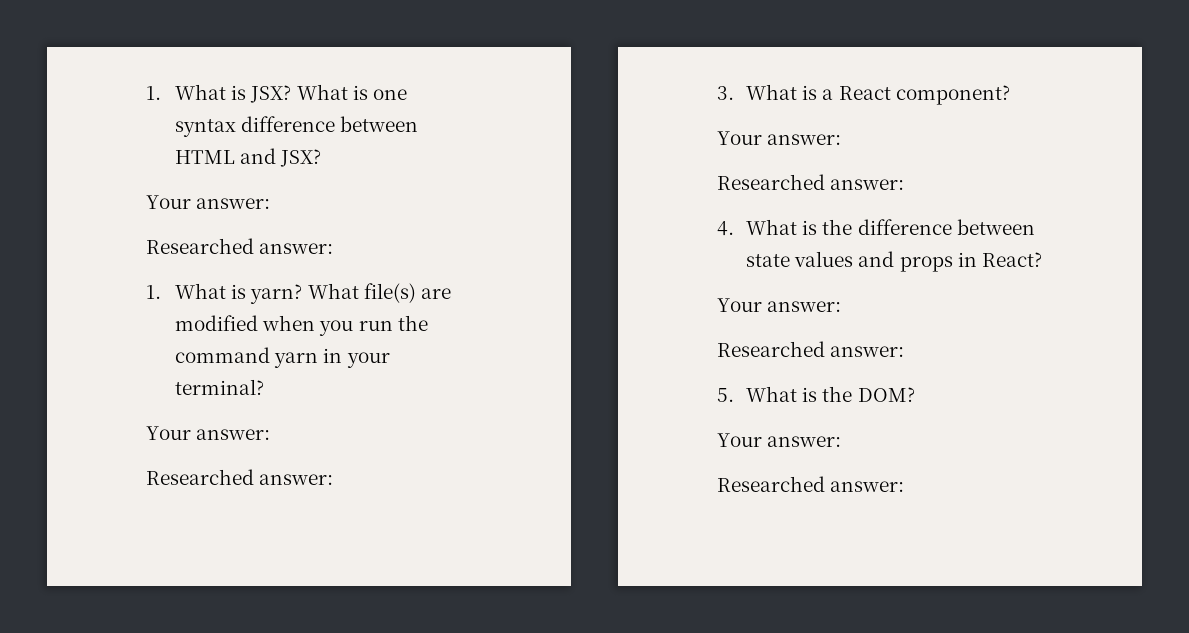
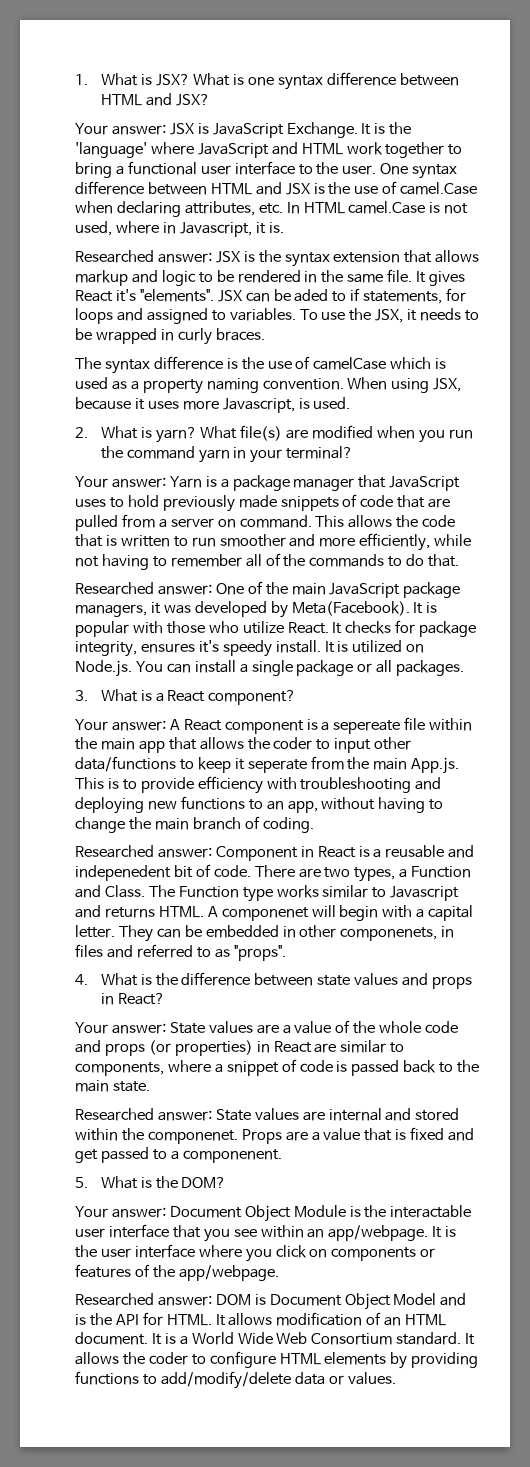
  What is one syntax difference between HTML and JSX?
- Your answer:
- Researched answer:
- 1. What is yarn?
+ Your answer: JSX is JavaScript Exchange. It is the 'language' where JavaScript and HTML work together to bring a functional user interface to the user. One syntax difference between HTML and JSX is the use of camel.Case when declaring attributes, etc. In HTML camel.Case is not used, where in Javascript, it is.
+ Researched answer: JSX is the syntax extension that allows markup and logic to be rendered in the same file. It gives React it's "elements". JSX can be aded to if statements, for loops and assigned to variables. To use the JSX, it needs to be wrapped in curly braces.
+ The syntax difference is the use of camelCase which is used as a property naming convention. When using JSX, because it uses more Javascript, is used.
+ 2. What is yarn?
  What file(s) are modified when you run the command yarn in your terminal?
- Your answer:
- Researched answer:
+ Your answer: Yarn is a package manager that JavaScript uses to hold previously made snippets of code that are pulled from a server on command. This allows the code that is written to run smoother and more efficiently, while not having to remember all of the commands to do that.
+ Researched answer: One of the main JavaScript package managers, it was developed by Meta(Facebook). It is popular with those who utilize React. It checks for package integrity, ensures it's speedy install. It is utilized on Node.js. You can install a single package or all packages.
  3. What is a React component?
- Your answer:
- Researched answer:
+ Your answer: A React component is a sepereate file within the main app that allows the coder to input other data/functions to keep it seperate from the main App.js. This is to provide efficiency with troubleshooting and deploying new functions to an app, without having to change the main branch of coding.
+ Researched answer: Component in React is a reusable and indepenedent bit of code. There are two types, a Function and Class. The Function type works similar to Javascript and returns HTML. A componenet will begin with a capital letter. They can be embedded in other componenets, in files and referred to as "props".
  4. What is the difference between state values and props in React?
- Your answer:
- Researched answer:
+ Your answer: State values are a value of the whole code and props (or properties) in React are similar to components, where a snippet of code is passed back to the main state.
+ Researched answer: State values are internal and stored within the componenet. Props are a value that is fixed and get passed to a componenent.
  5. What is the DOM?
- Your answer:
- Researched answer:
+ Your answer: Document Object Module is the interactable user interface that you see within an app/webpage. It is the user interface where you click on components or features of the app/webpage.
+ Researched answer: DOM is Document Object Model and is the API for HTML. It allows modification of an HTML document. It is a World Wide Web Consortium standard. It allows the coder to configure HTML elements by providing functions to add/modify/delete data or values.

